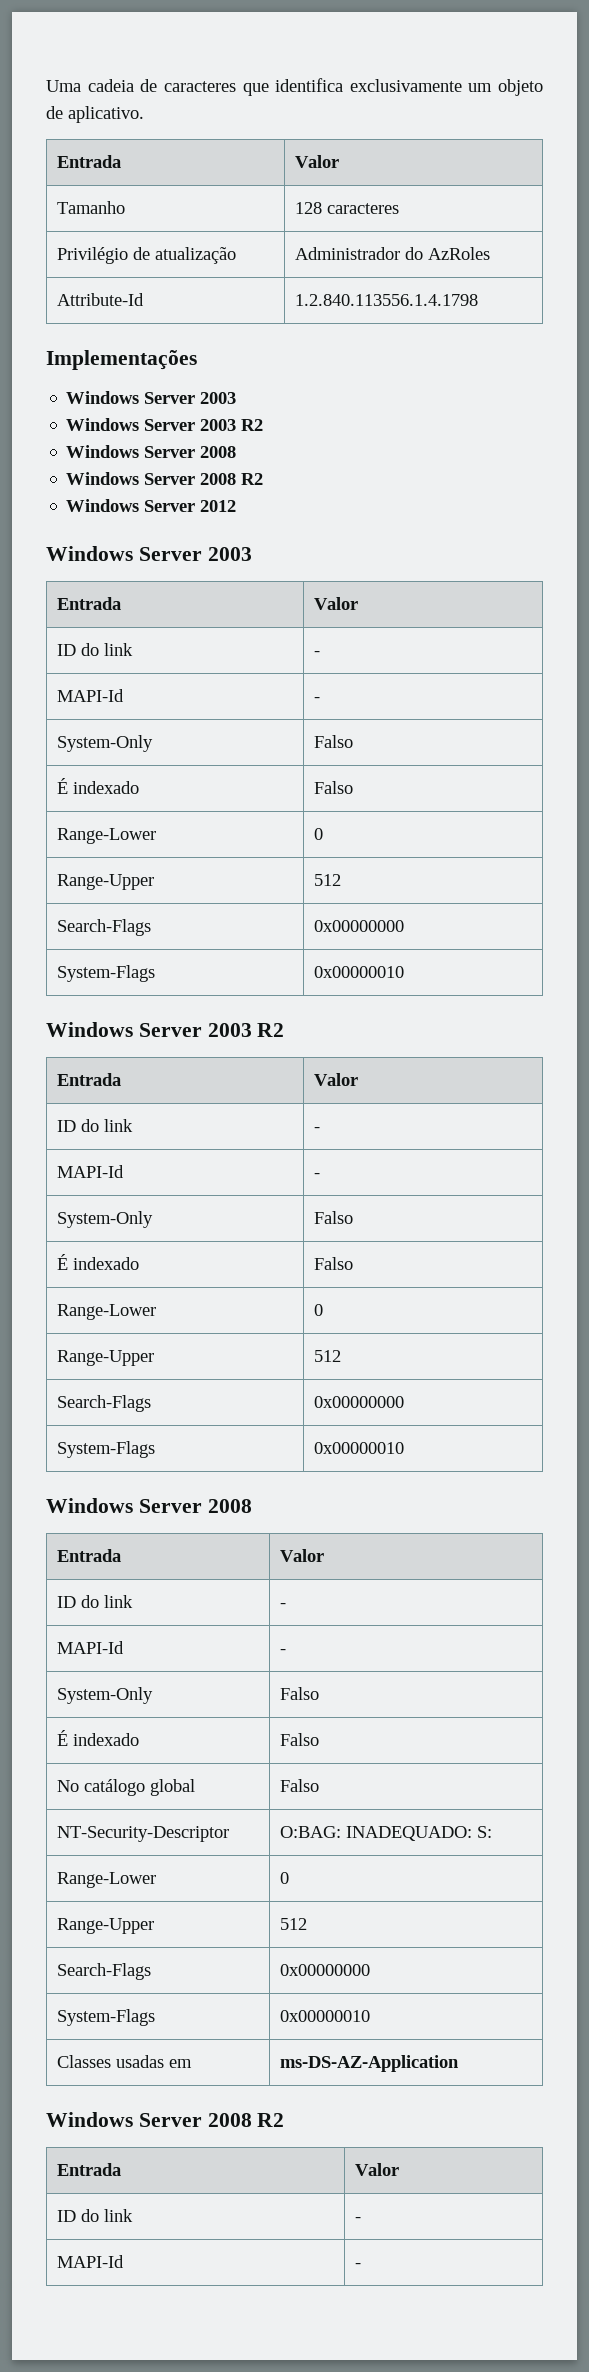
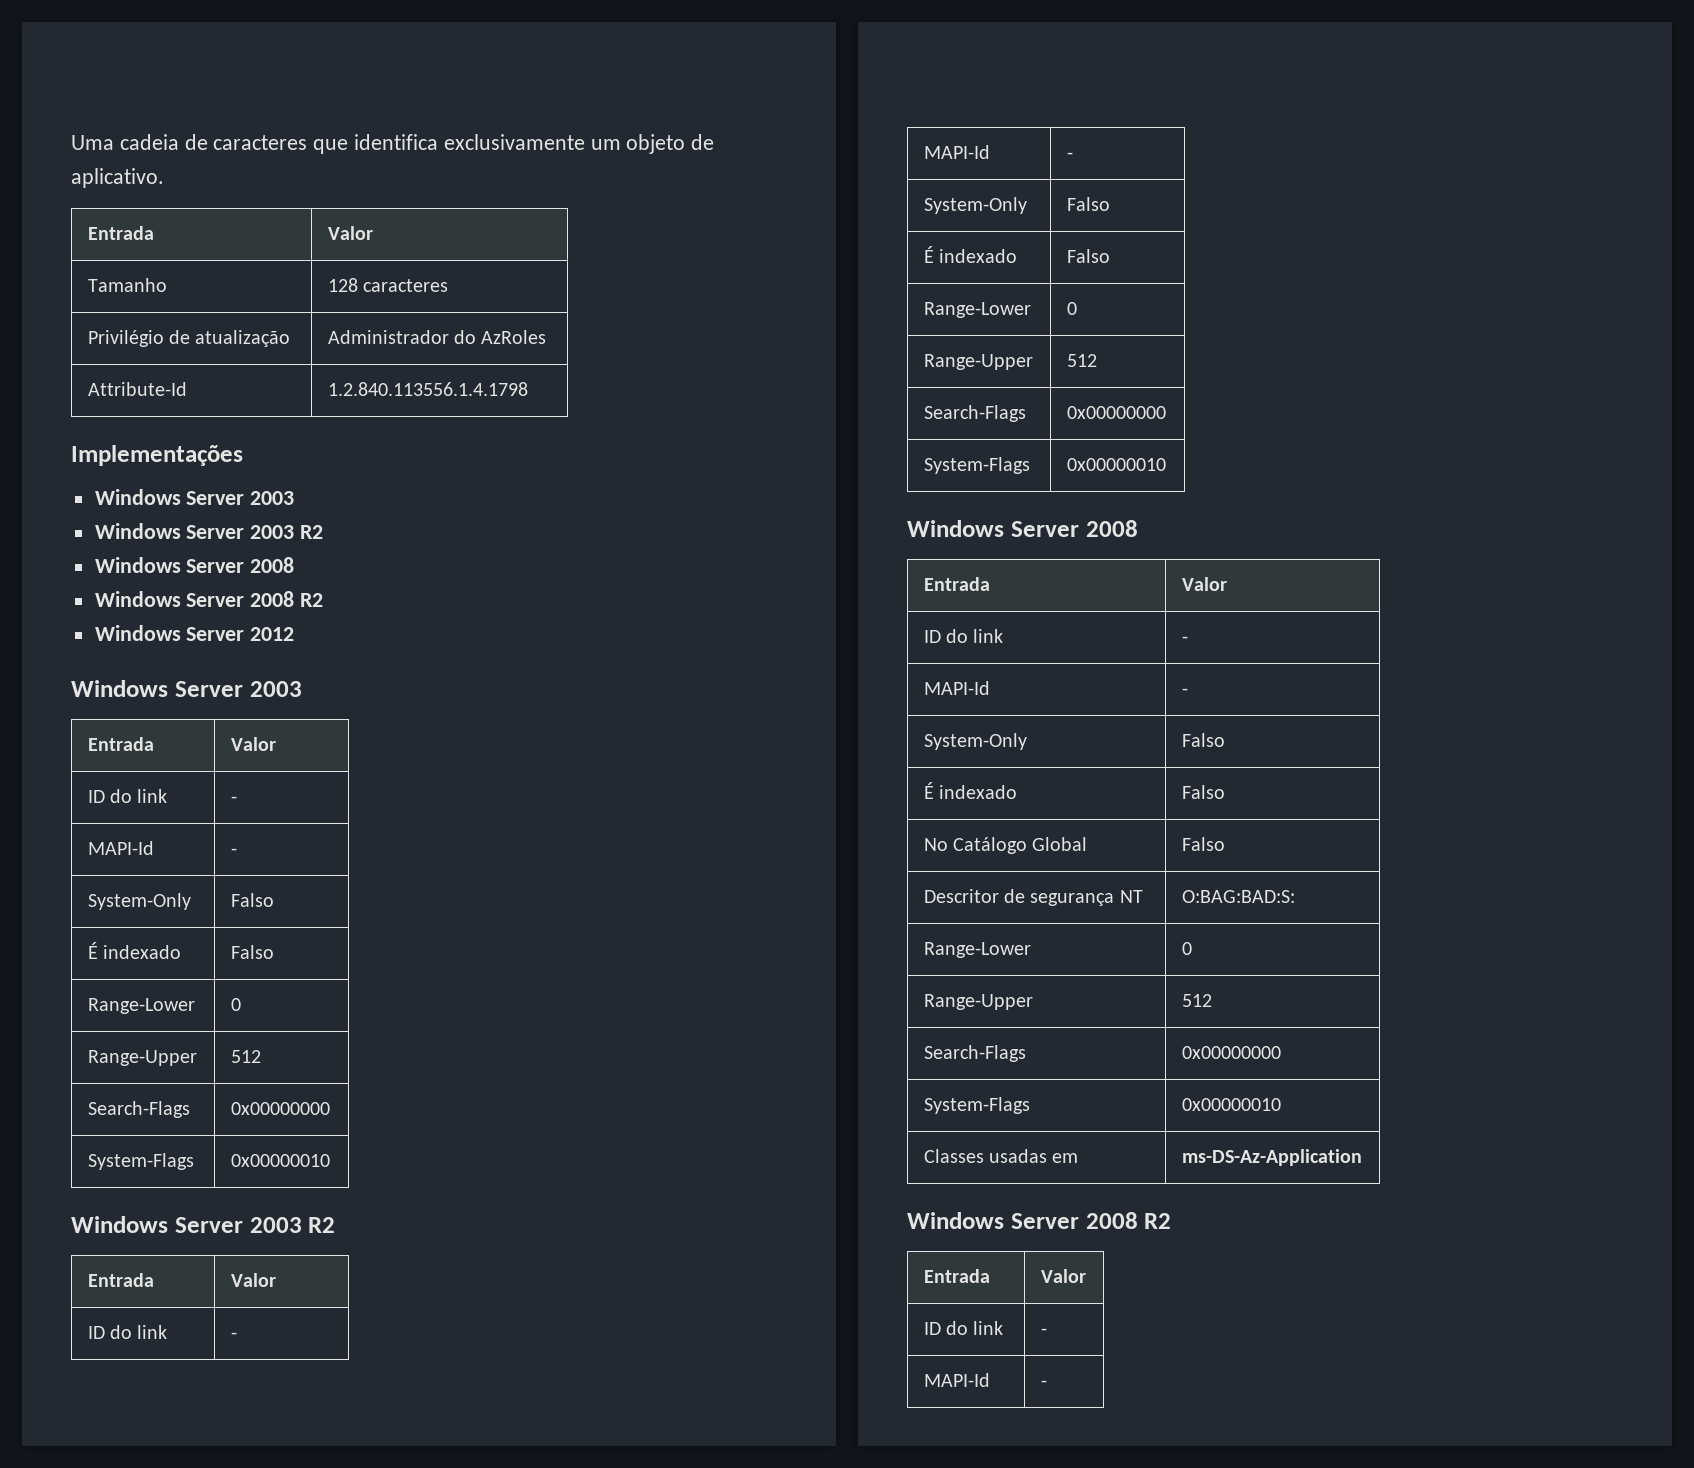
- No catálogo global | Falso
- NT-Security-Descriptor | O:BAG: INADEQUADO: S:
+ No Catálogo Global | Falso
+ Descritor de segurança NT | O:BAG:BAD:S:
- Classes usadas em | ms-DS-AZ-Application
+ Classes usadas em | ms-DS-Az-Application

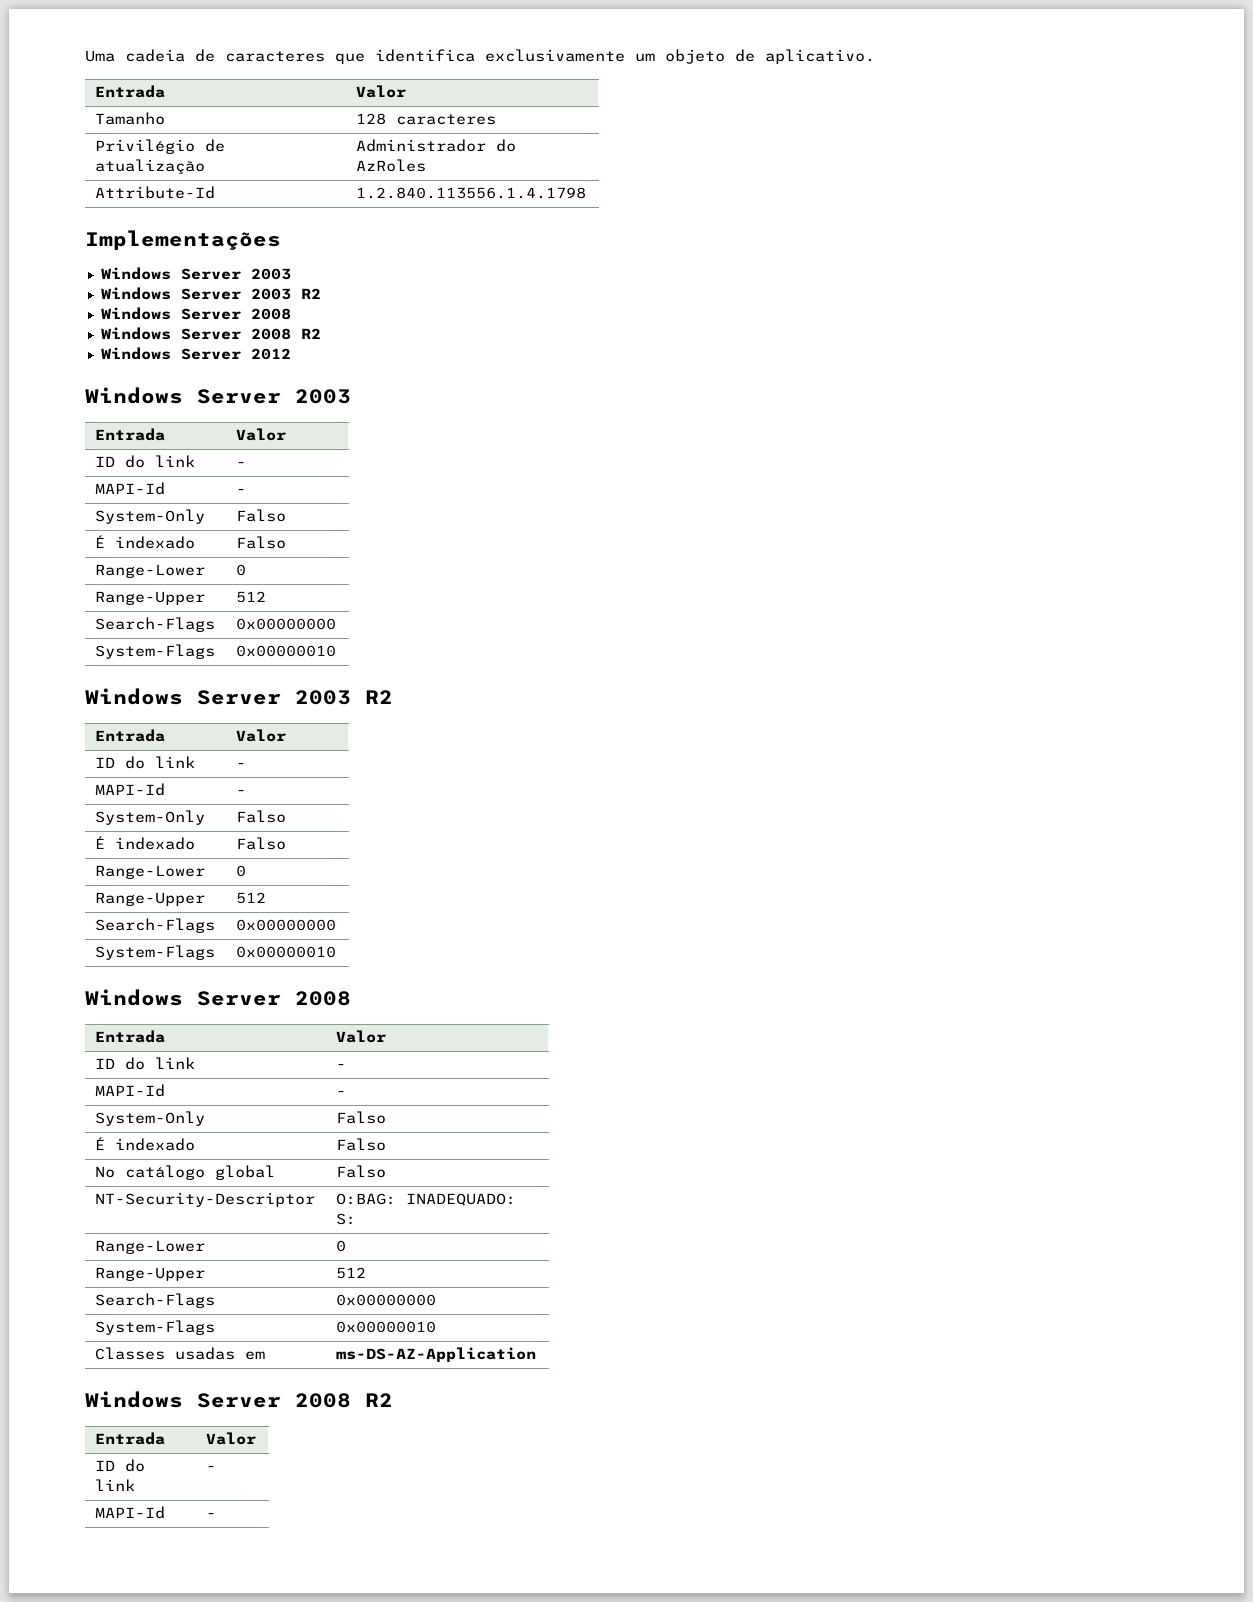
- No Catálogo Global | Falso
- Descritor de segurança NT | O:BAG:BAD:S:
+ No catálogo global | Falso
+ NT-Security-Descriptor | O:BAG: INADEQUADO: S:
- Classes usadas em | ms-DS-Az-Application
+ Classes usadas em | ms-DS-AZ-Application

